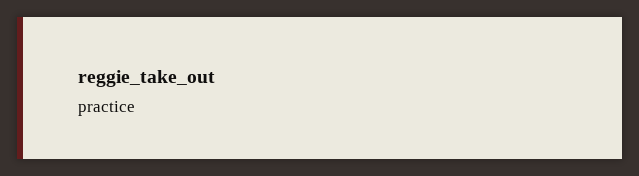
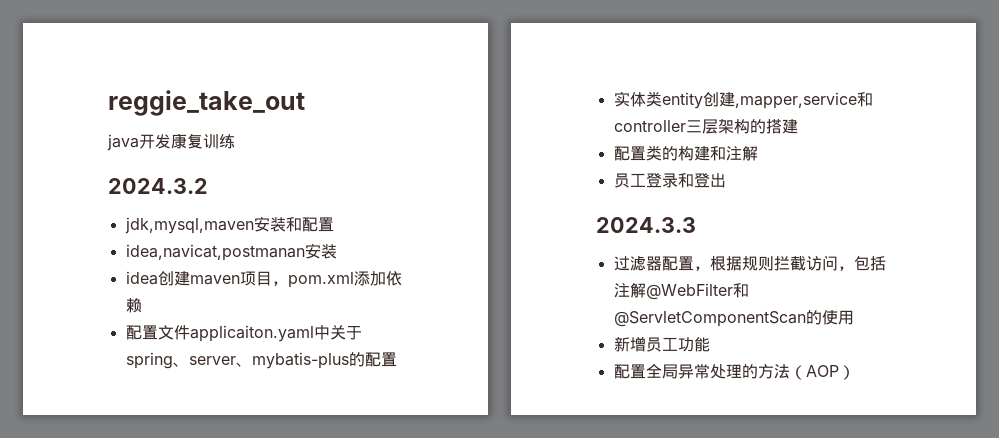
- practice
+ java开发康复训练
+ 2024.3.2
+ jdk,mysql,maven安装和配置
+ idea,navicat,postmanan安装
+ idea创建maven项目，pom.xml添加依赖
+ 配置文件applicaiton.yaml中关于spring、server、mybatis-plus的配置
+ 实体类entity创建,mapper,service和controller三层架构的搭建
+ 配置类的构建和注解
+ 员工登录和登出
+ 2024.3.3
+ 过滤器配置，根据规则拦截访问，包括注解@WebFilter和@ServletComponentScan的使用
+ 新增员工功能
+ 配置全局异常处理的方法（AOP）

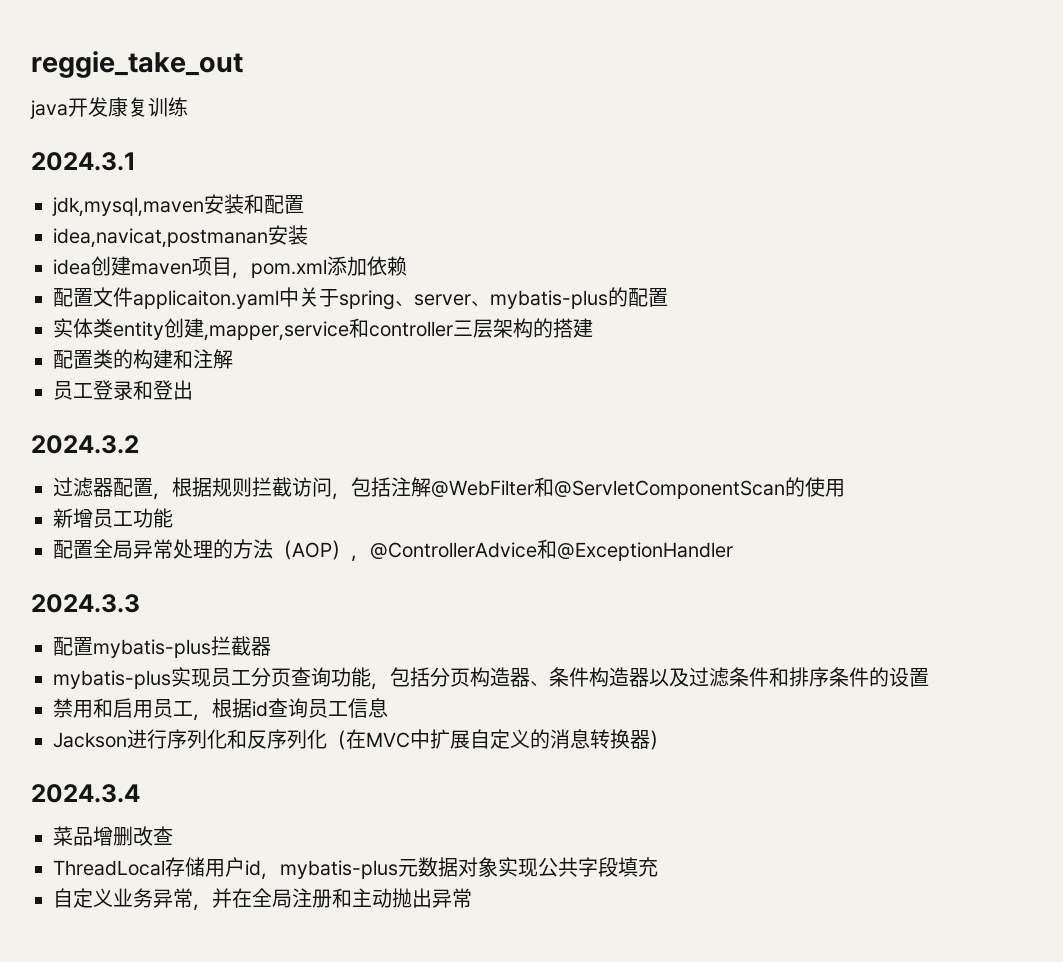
- 2024.3.2
+ 2024.3.1
- 2024.3.3
+ 2024.3.2
- 配置全局异常处理的方法（AOP）
+ 配置全局异常处理的方法（AOP），@ControllerAdvice和@ExceptionHandler
+ 2024.3.3
+ 配置mybatis-plus拦截器
+ mybatis-plus实现员工分页查询功能，包括分页构造器、条件构造器以及过滤条件和排序条件的设置
+ 禁用和启用员工，根据id查询员工信息
+ Jackson进行序列化和反序列化（在MVC中扩展自定义的消息转换器）
+ 2024.3.4
+ 菜品增删改查
+ ThreadLocal存储用户id，mybatis-plus元数据对象实现公共字段填充
+ 自定义业务异常，并在全局注册和主动抛出异常

